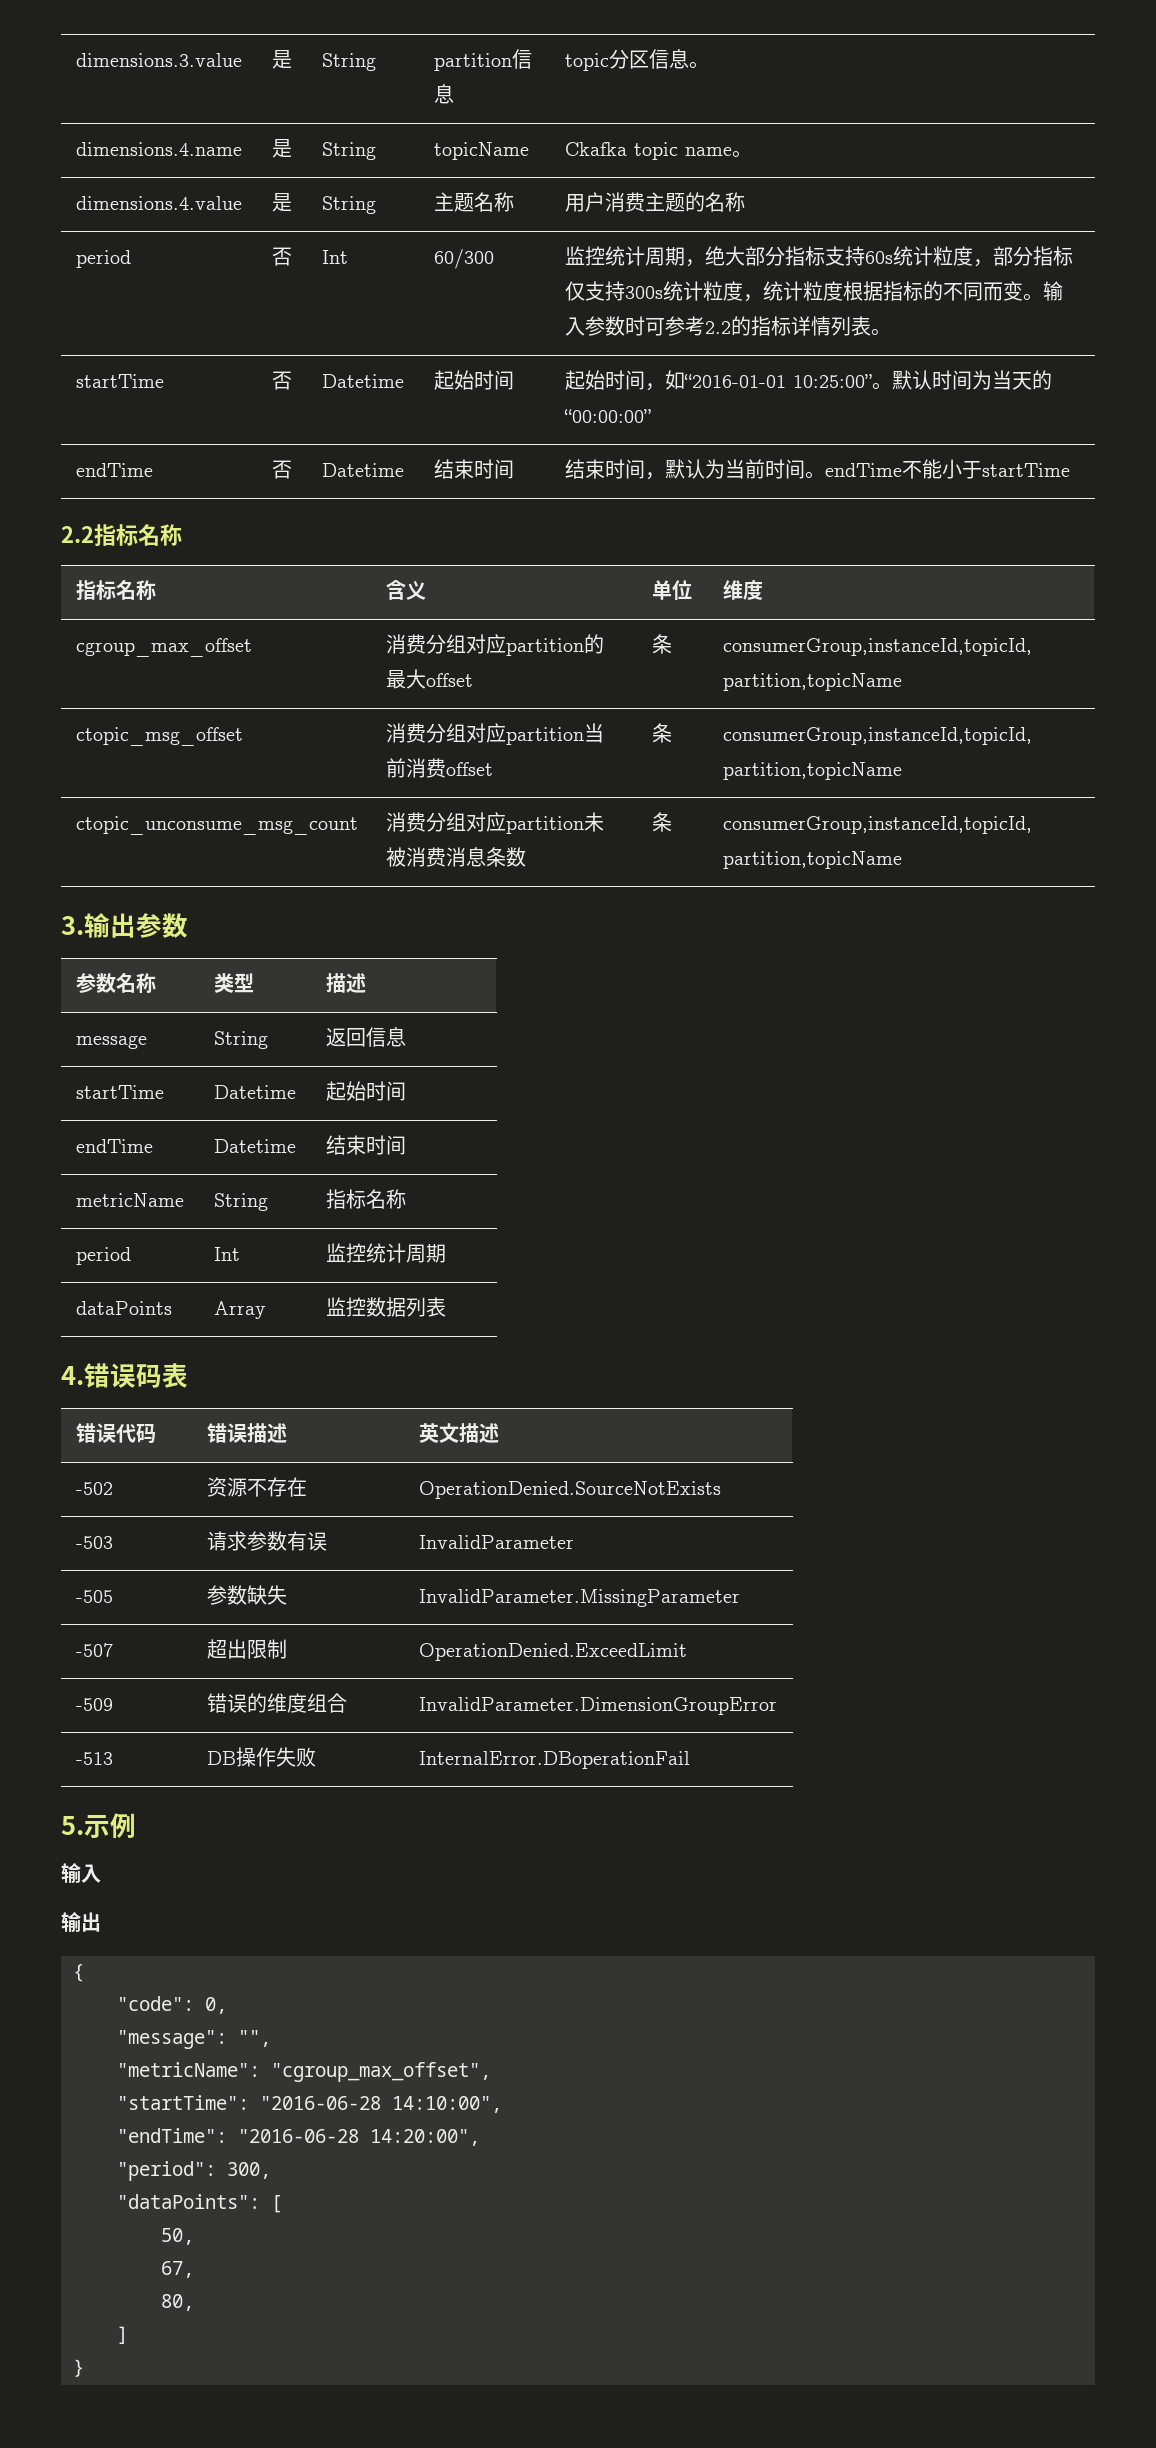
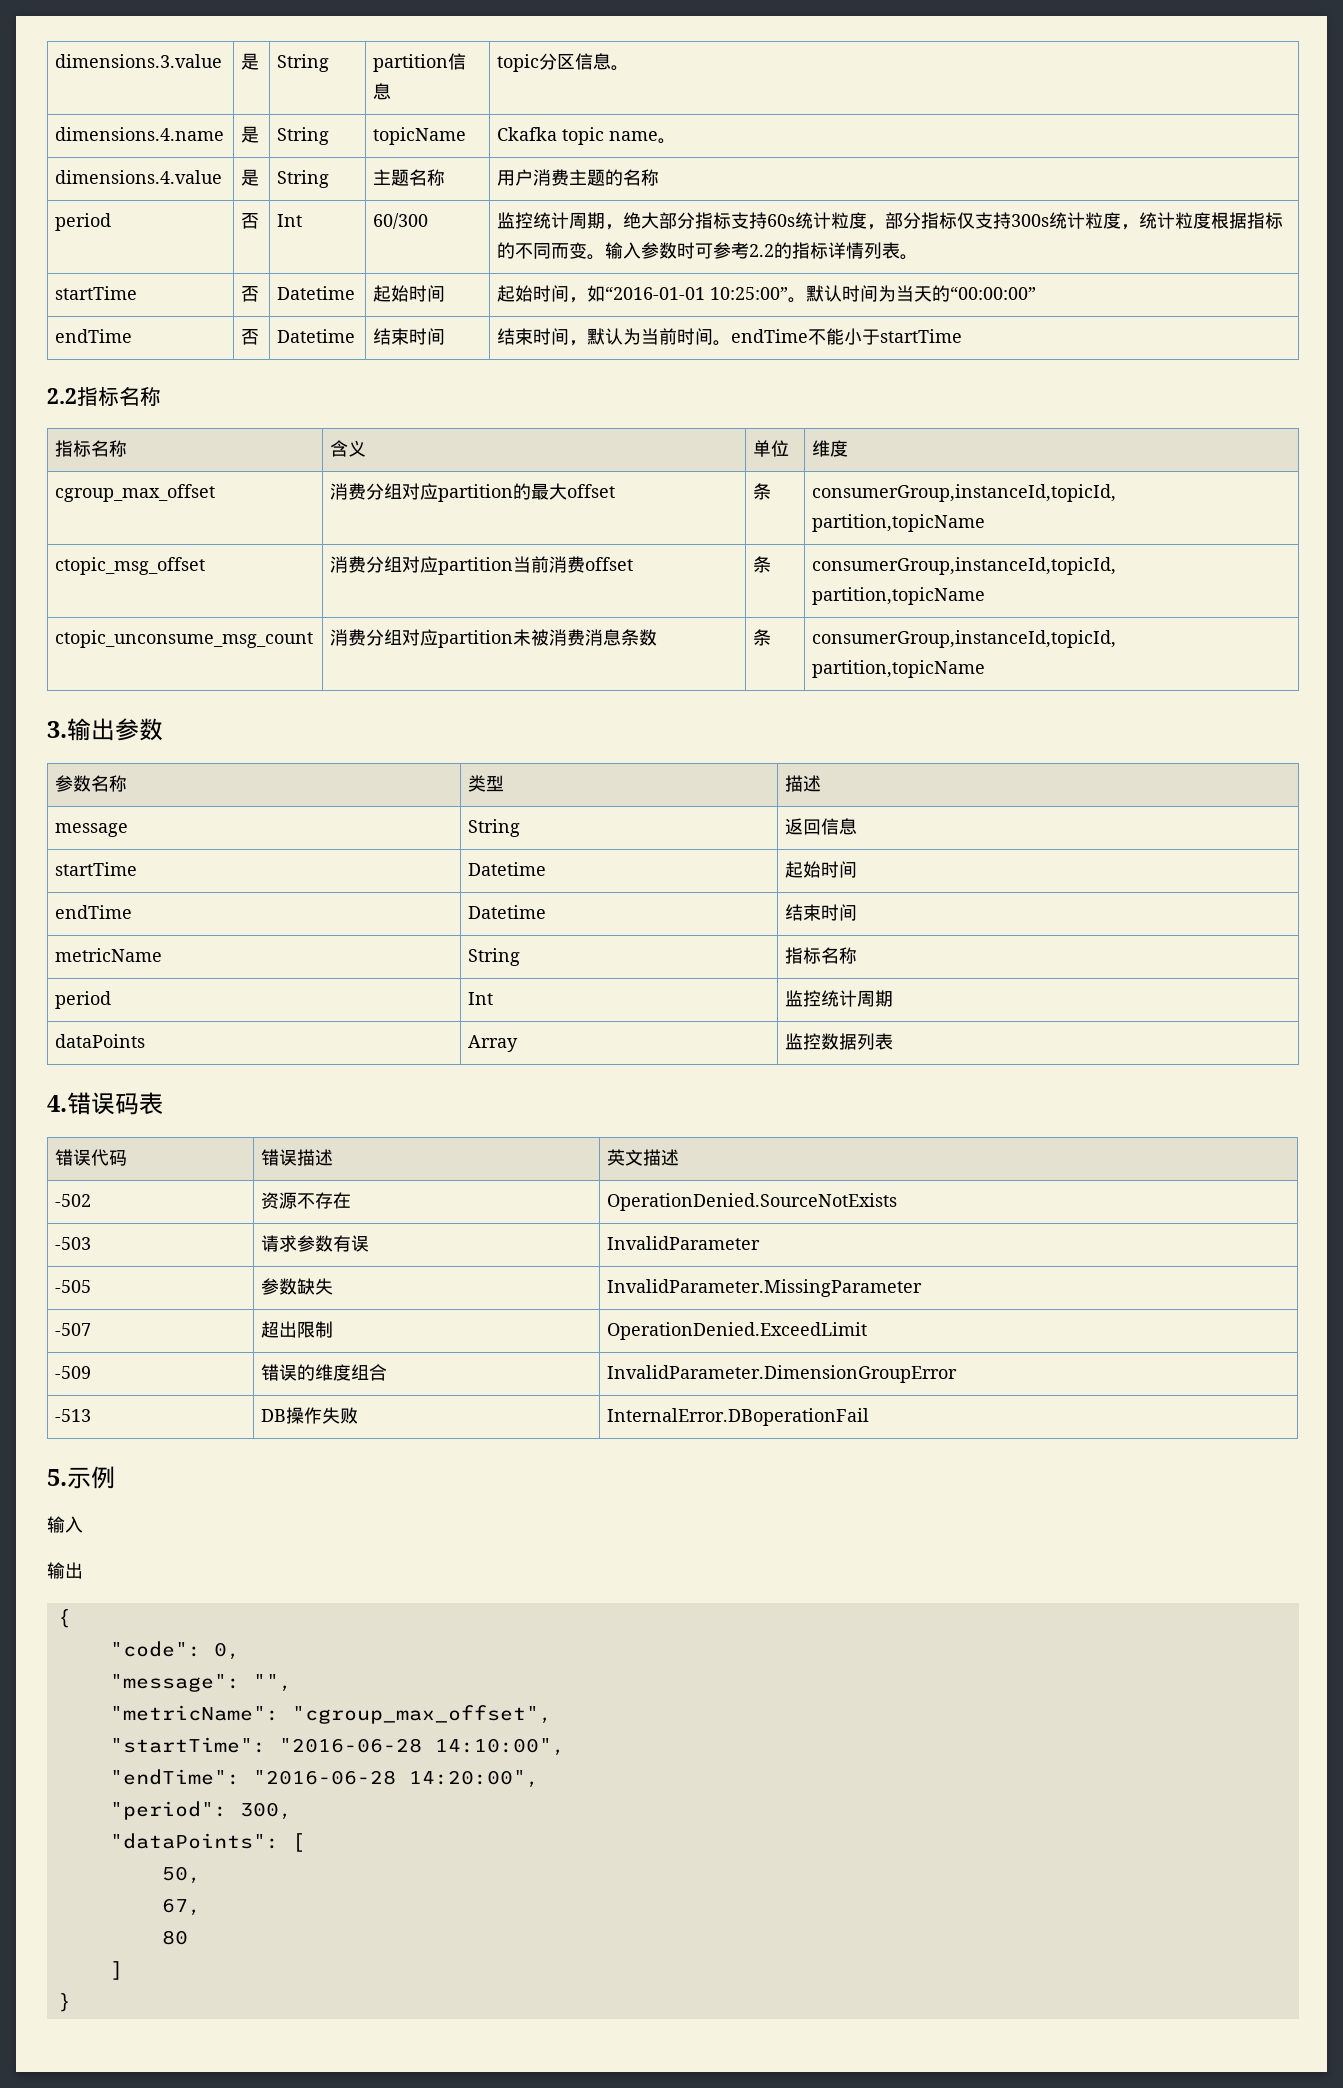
- 80,
+ 80

